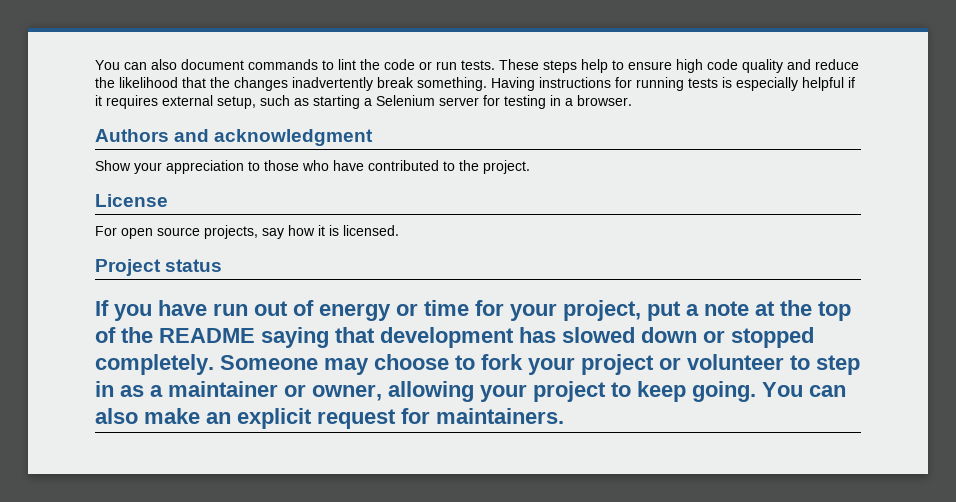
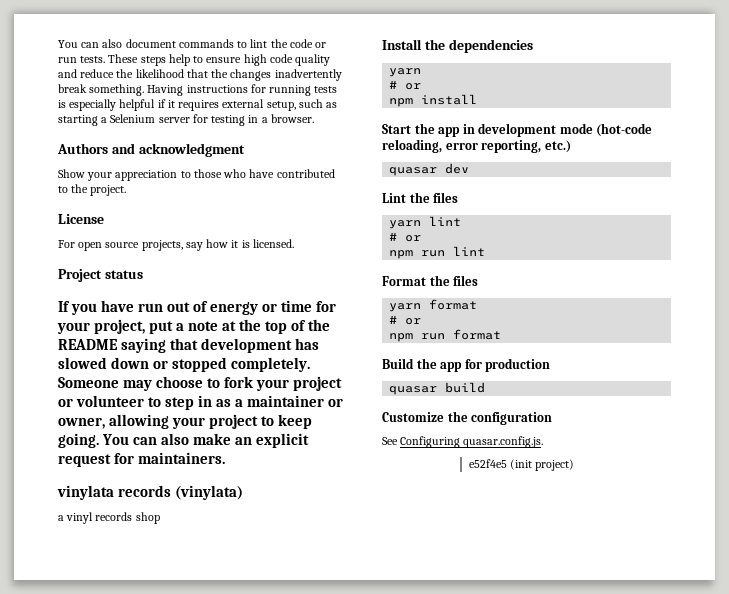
+ vinylata records (vinylata)
+ a vinyl records shop
+ Install the dependencies
+ yarn
+ # or
+ npm install
+ Start the app in development mode (hot-code reloading, error reporting, etc.)
+ quasar dev
+ Lint the files
+ yarn lint
+ # or
+ npm run lint
+ Format the files
+ yarn format
+ # or
+ npm run format
+ Build the app for production
+ quasar build
+ Customize the configuration
+ See Configuring quasar.config.js.
+ e52f4e5 (init project)

